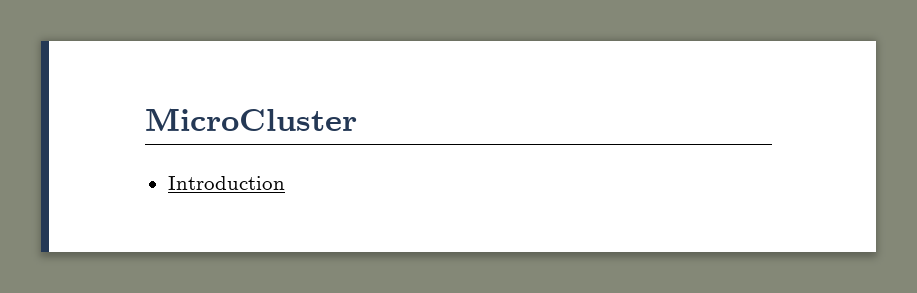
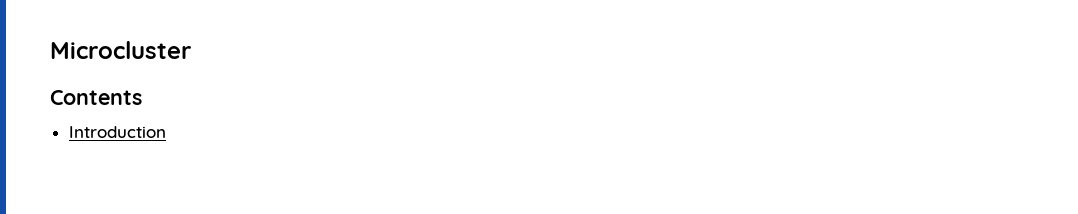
- MicroCluster
+ Microcluster
+ Contents

